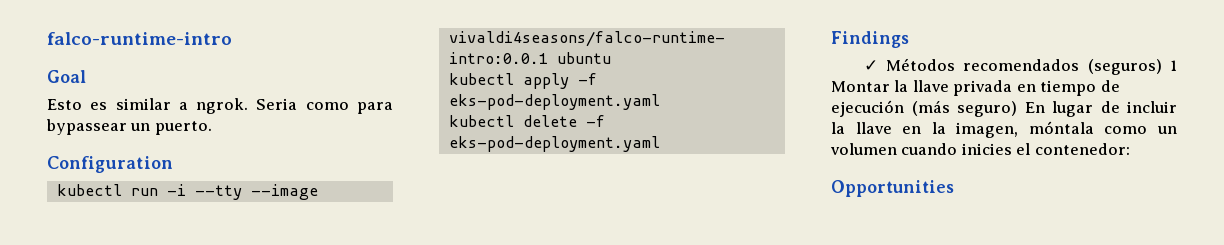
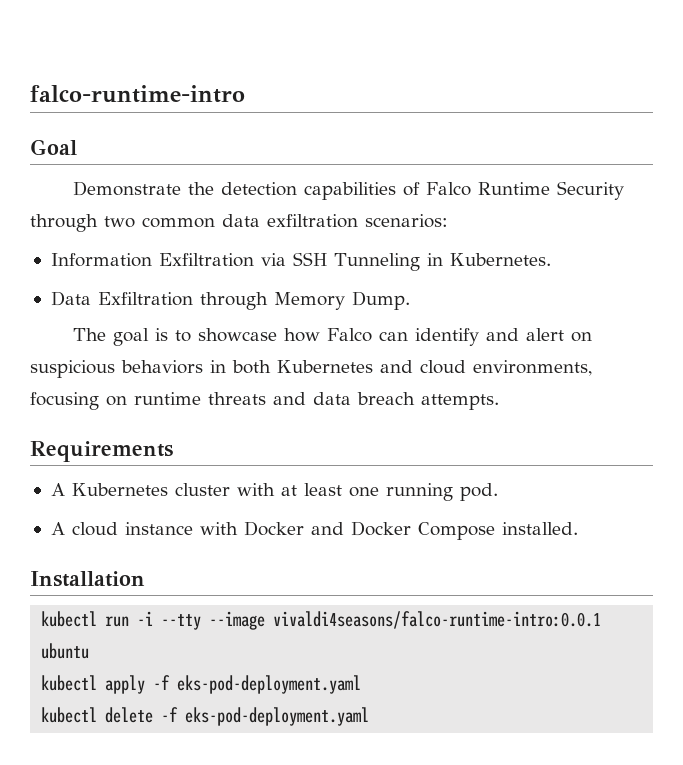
- Esto es similar a ngrok. Seria como para bypassear un puerto.
- Configuration
+ Demonstrate the detection capabilities of Falco Runtime Security through two common data exfiltration scenarios:
+ Information Exfiltration via SSH Tunneling in Kubernetes.
+ Data Exfiltration through Memory Dump.
+ The goal is to showcase how Falco can identify and alert on suspicious behaviors in both Kubernetes and cloud environments, focusing on runtime threats and data breach attempts.
+ Requirements
+ A Kubernetes cluster with at least one running pod.
+ A cloud instance with Docker and Docker Compose installed.
+ Installation
- Findings
- ✓ Métodos recomendados (seguros) 1 Montar la llave privada en tiempo de ejecución (más seguro) En lugar de incluir la llave en la imagen, móntala como un volumen cuando inicies el contenedor:
- Opportunities

